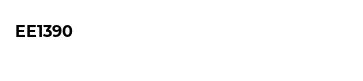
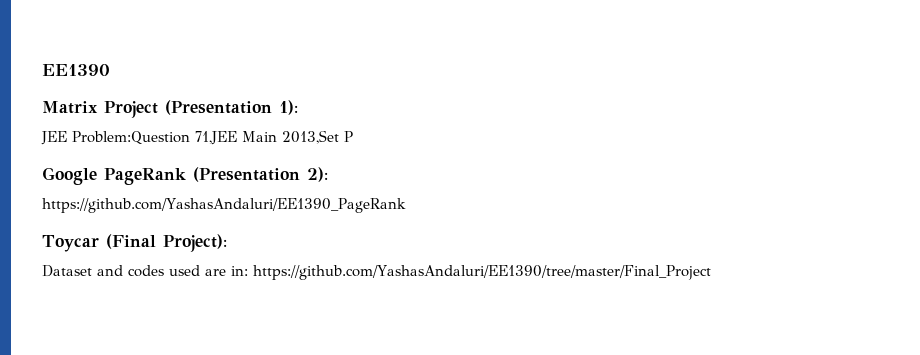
+ Matrix Project (Presentation 1):
+ JEE Problem:Question 71,JEE Main 2013,Set P
+ Google PageRank (Presentation 2):
+ https://github.com/YashasAndaluri/EE1390_PageRank
+ Toycar (Final Project):
+ Dataset and codes used are in: https://github.com/YashasAndaluri/EE1390/tree/master/Final_Project

